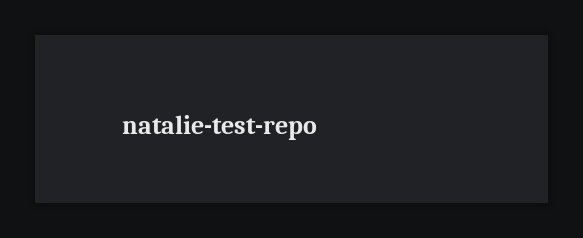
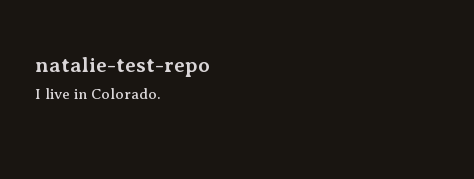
+ I live in Colorado.

